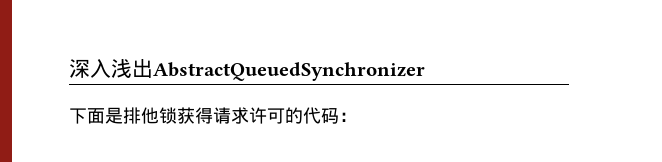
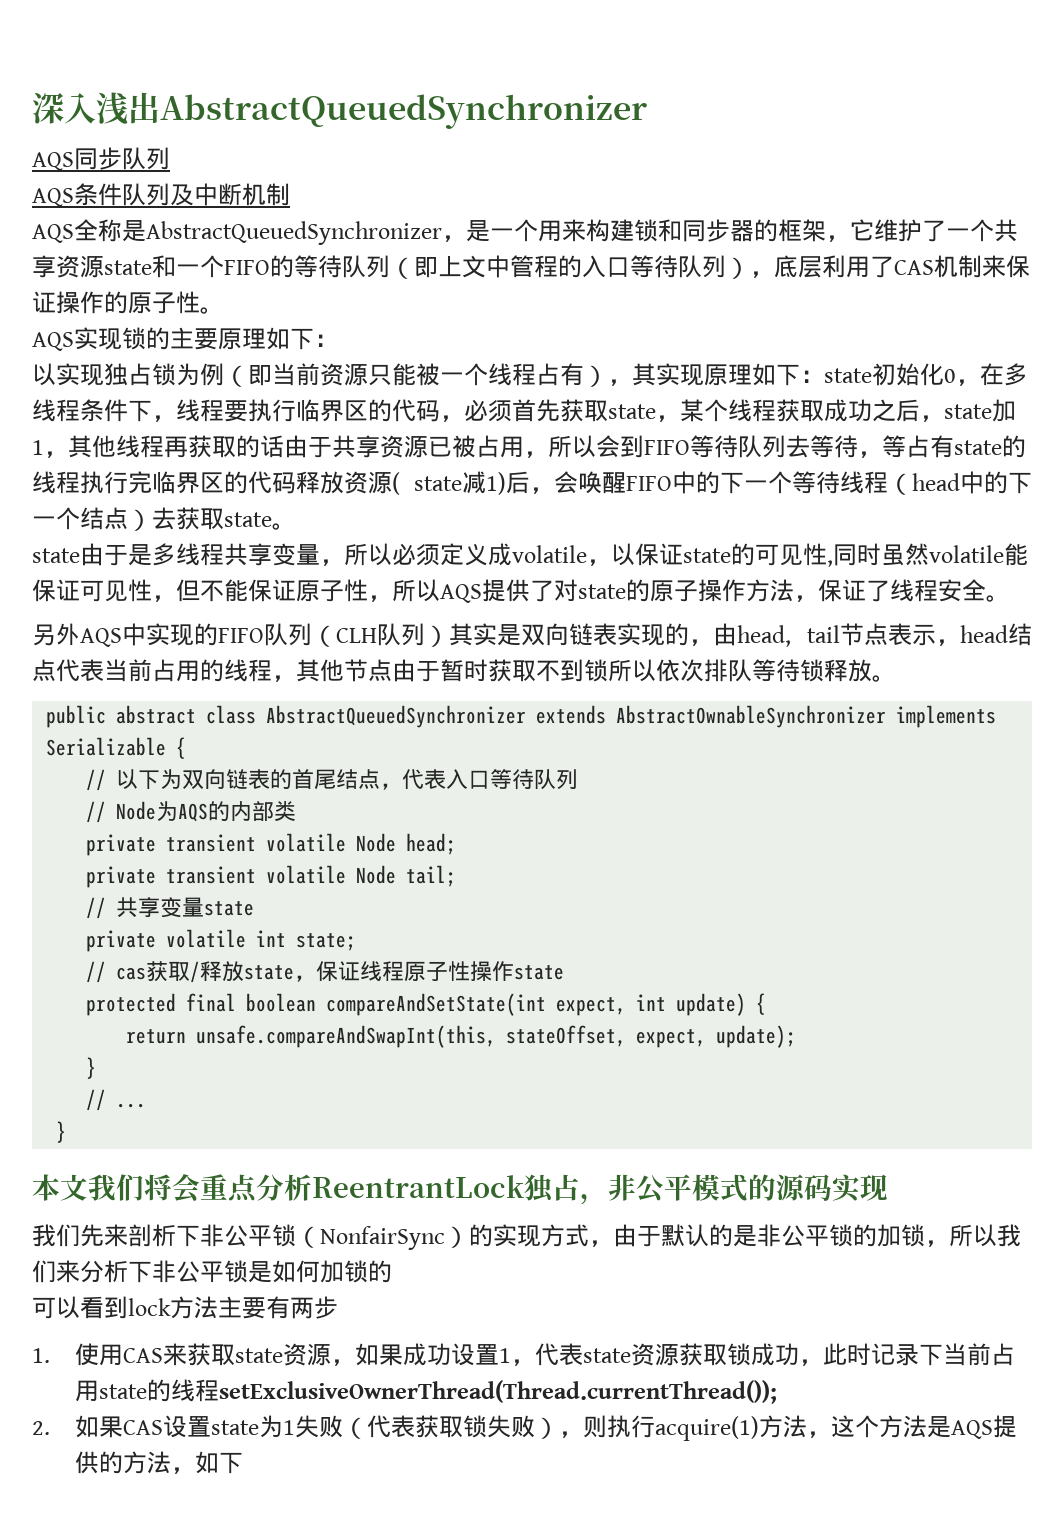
- 下面是排他锁获得请求许可的代码：
+ AQS同步队列
+ AQS条件队列及中断机制
+ AQS全称是AbstractQueuedSynchronizer，是一个用来构建锁和同步器的框架，它维护了一个共享资源state和一个FIFO的等待队列（即上文中管程的入口等待队列），底层利用了CAS机制来保证操作的原子性。
+ AQS实现锁的主要原理如下：
+ 以实现独占锁为例（即当前资源只能被一个线程占有），其实现原理如下：state初始化0，在多线程条件下，线程要执行临界区的代码，必须首先获取state，某个线程获取成功之后，state加1，其他线程再获取的话由于共享资源已被占用，所以会到FIFO等待队列去等待，等占有state的线程执行完临界区的代码释放资源( state减1)后，会唤醒FIFO中的下一个等待线程（head中的下一个结点）去获取state。
+ state由于是多线程共享变量，所以必须定义成volatile，以保证state的可见性,同时虽然volatile能保证可见性，但不能保证原子性，所以AQS提供了对state的原子操作方法，保证了线程安全。
+ 另外AQS中实现的FIFO队列（CLH队列）其实是双向链表实现的，由head, tail节点表示，head结点代表当前占用的线程，其他节点由于暂时获取不到锁所以依次排队等待锁释放。
+ public abstract class AbstractQueuedSynchronizer extends AbstractOwnableSynchronizer implements Serializable {
+ // 以下为双向链表的首尾结点，代表入口等待队列
+ // Node为AQS的内部类
+ private transient volatile Node head;
+ private transient volatile Node tail;
+ // 共享变量state
+ private volatile int state;
+ // cas获取/释放state，保证线程原子性操作state
+ protected final boolean compareAndSetState(int expect, int update) {
+ return unsafe.compareAndSwapInt(this, stateOffset, expect, update);
+ }
+ // ...
+ }
+ 本文我们将会重点分析ReentrantLock独占，非公平模式的源码实现
+ 我们先来剖析下非公平锁（NonfairSync）的实现方式，由于默认的是非公平锁的加锁，所以我们来分析下非公平锁是如何加锁的
+ 可以看到lock方法主要有两步
+ 1.使用CAS来获取state资源，如果成功设置1，代表state资源获取锁成功，此时记录下当前占用state的线程setExclusiveOwnerThread(Thread.currentThread());
+ 2.如果CAS设置state为1失败（代表获取锁失败），则执行acquire(1)方法，这个方法是AQS提供的方法，如下

